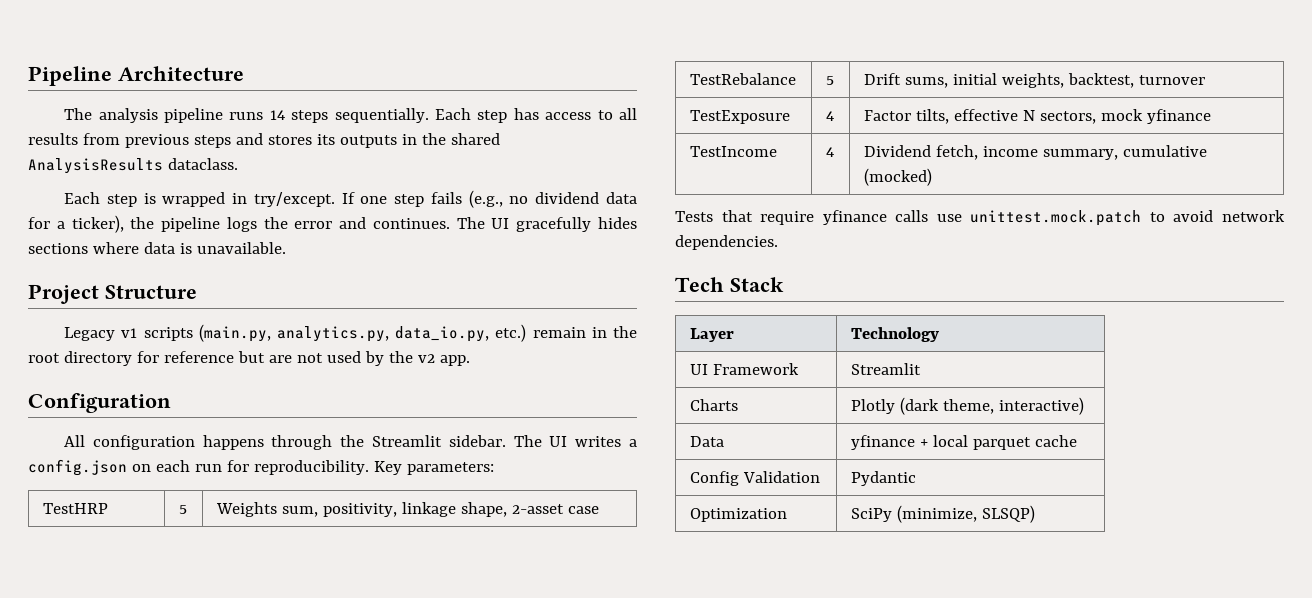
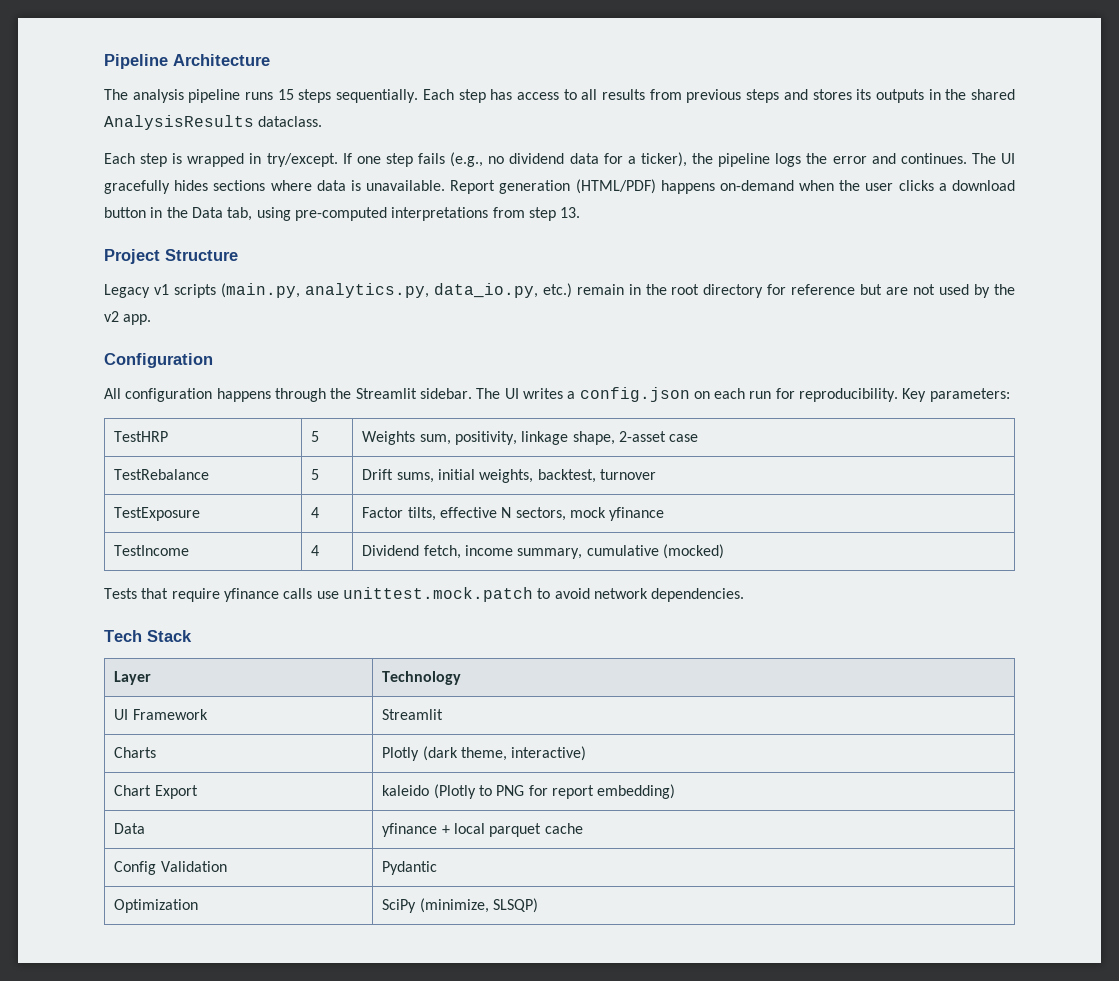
- The analysis pipeline runs 14 steps sequentially.
+ The analysis pipeline runs 15 steps sequentially.
+ Report generation (HTML/PDF) happens on-demand when the user clicks a download button in the Data tab, using pre-computed interpretations from step 13.
+ Chart Export | kaleido (Plotly to PNG for report embedding)

